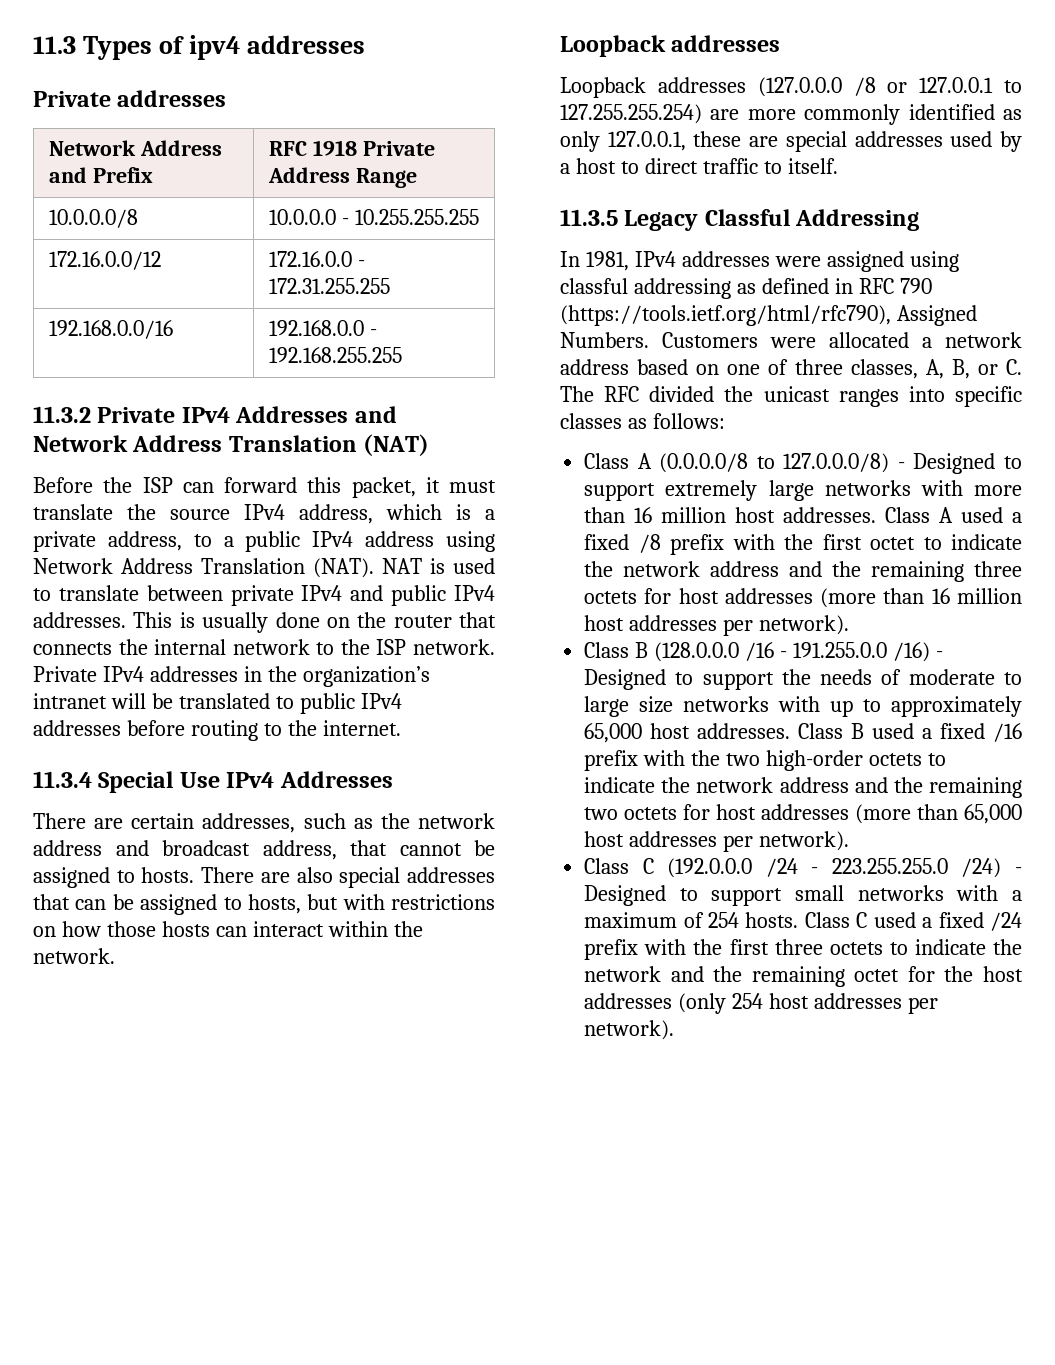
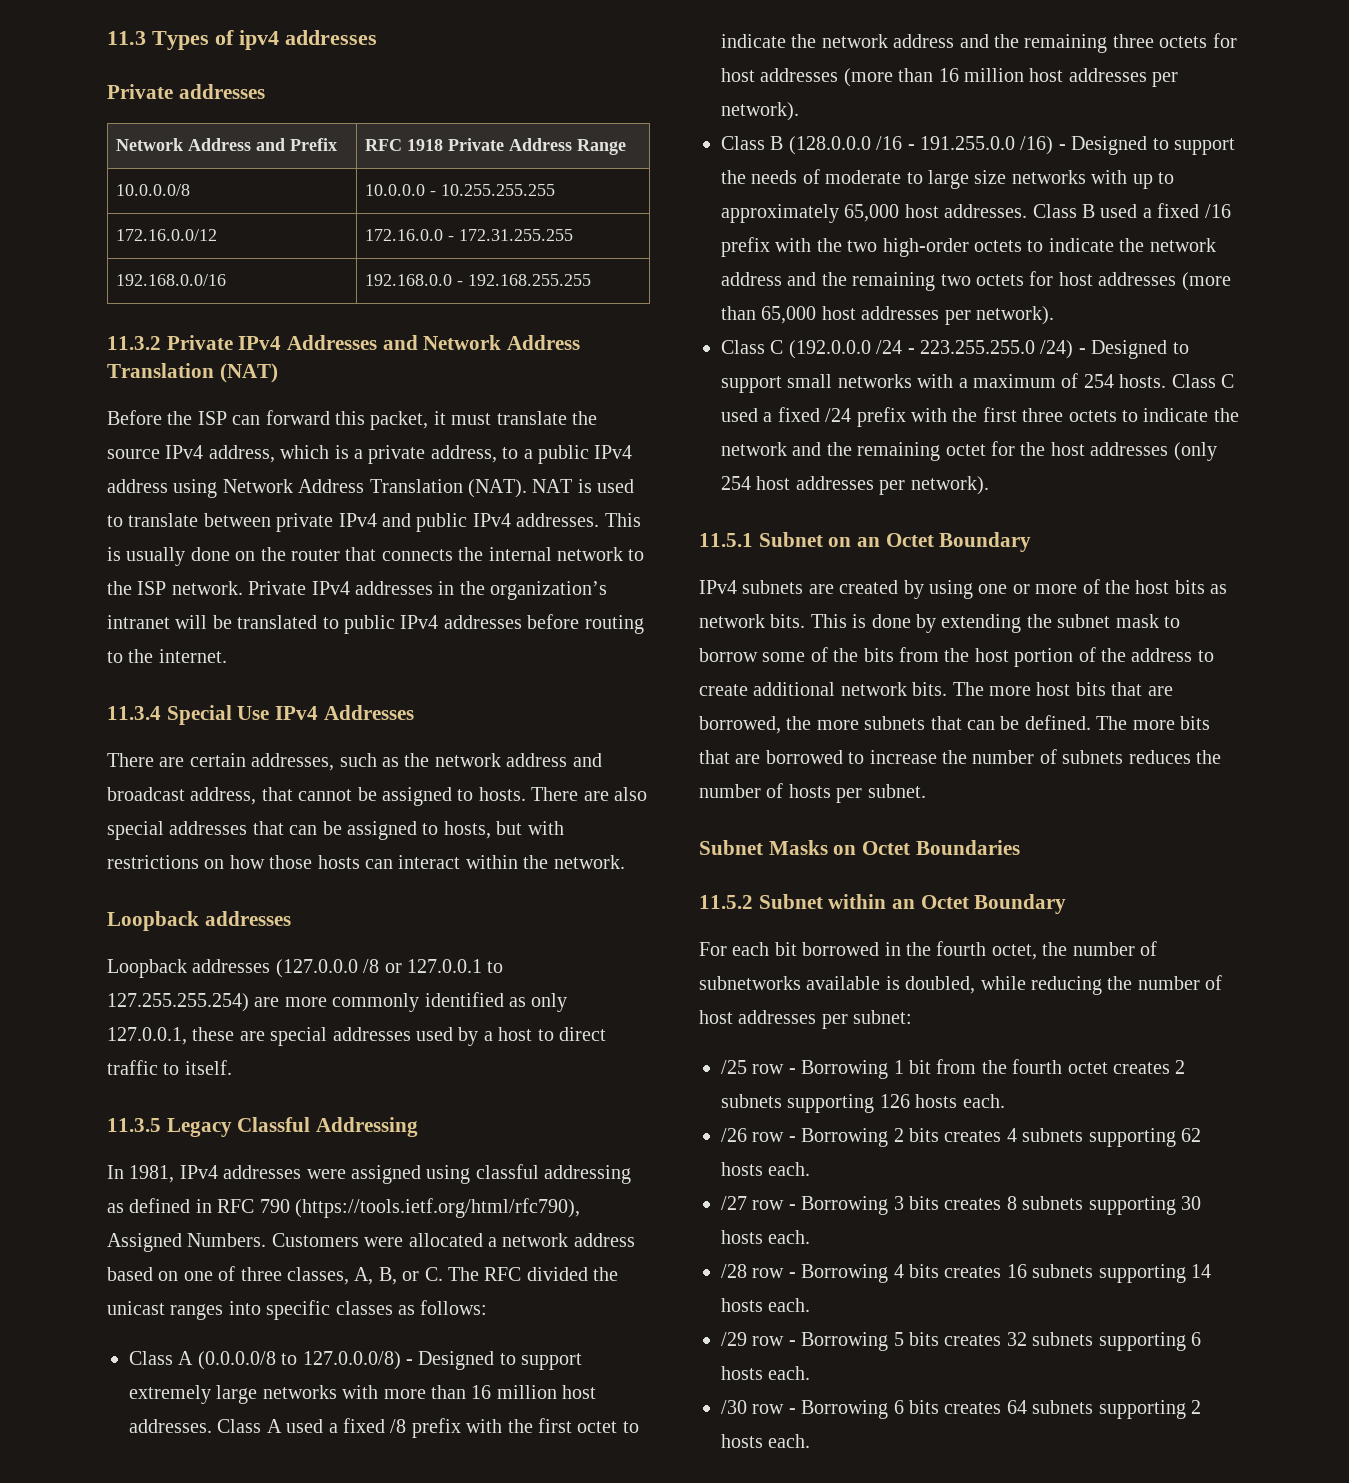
+ 11.5.1 Subnet on an Octet Boundary
+ IPv4 subnets are created by using one or more of the host bits as network bits. This is done by extending the subnet mask to borrow some of the bits from the host portion of the address to create additional network bits. The more host bits that are borrowed, the more subnets that can be defined. The more bits that are borrowed to increase the number of subnets reduces the number of hosts per subnet.
+ Subnet Masks on Octet Boundaries
+ 11.5.2 Subnet within an Octet Boundary
+ For each bit borrowed in the fourth octet, the number of subnetworks available is doubled, while reducing the number of host addresses per subnet:
+ /25 row - Borrowing 1 bit from the fourth octet creates 2 subnets supporting 126 hosts each.
+ /26 row - Borrowing 2 bits creates 4 subnets supporting 62 hosts each.
+ /27 row - Borrowing 3 bits creates 8 subnets supporting 30 hosts each.
+ /28 row - Borrowing 4 bits creates 16 subnets supporting 14 hosts each.
+ /29 row - Borrowing 5 bits creates 32 subnets supporting 6 hosts each.
+ /30 row - Borrowing 6 bits creates 64 subnets supporting 2 hosts each.

